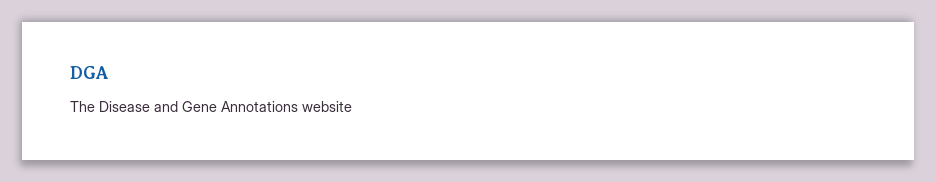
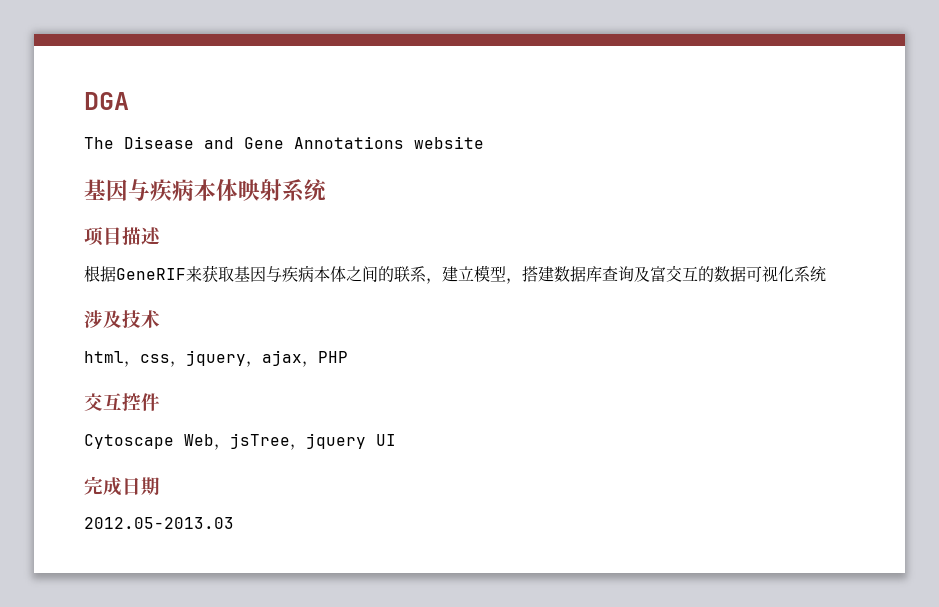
+ 基因与疾病本体映射系统
+ 项目描述
+ 根据GeneRIF来获取基因与疾病本体之间的联系，建立模型，搭建数据库查询及富交互的数据可视化系统
+ 涉及技术
+ html，css，jquery，ajax，PHP
+ 交互控件
+ Cytoscape Web，jsTree，jquery UI
+ 完成日期
+ 2012.05-2013.03

